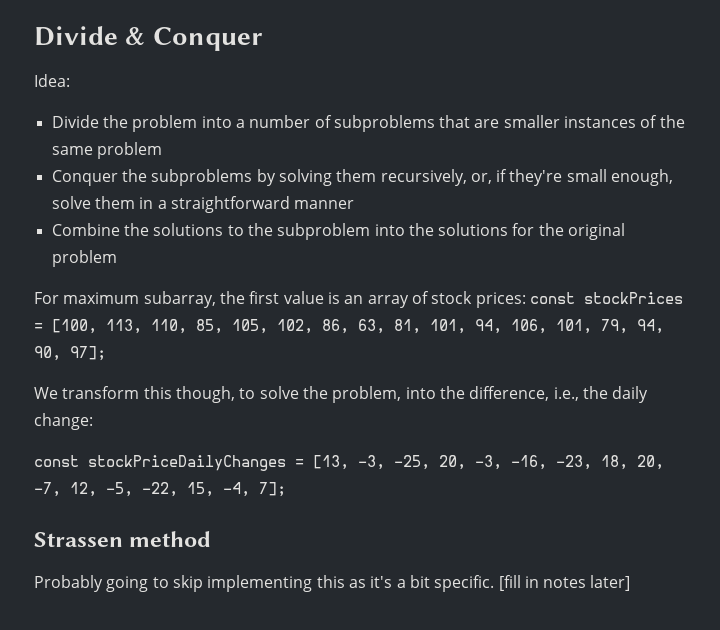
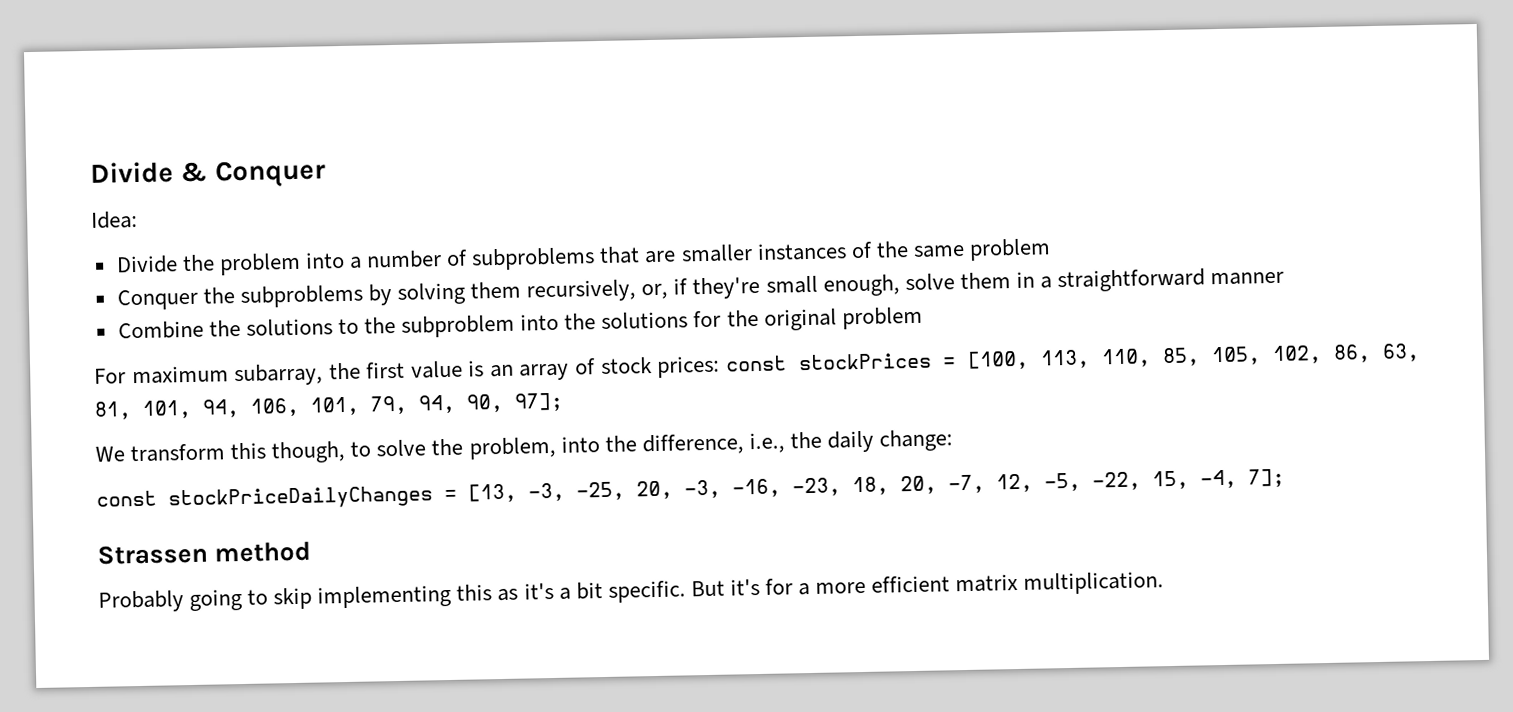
- [fill in notes later]
+ But it's for a more efficient matrix multiplication.

